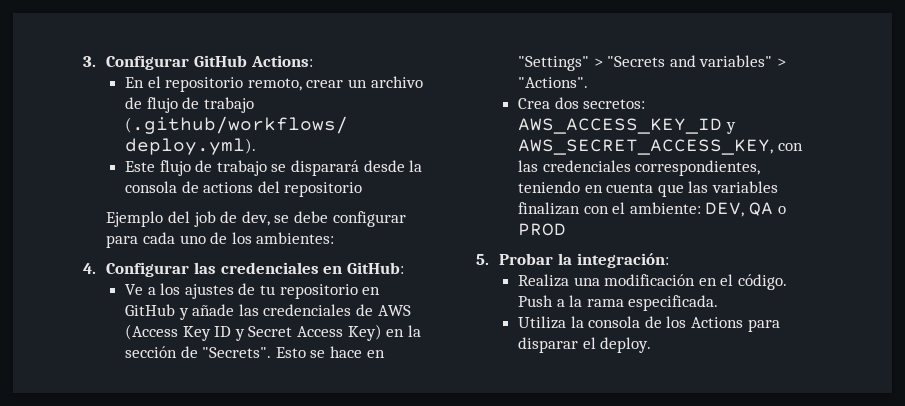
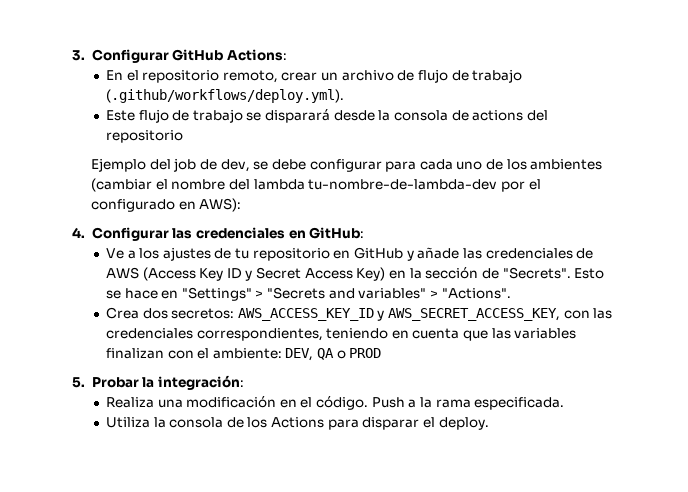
- Ejemplo del job de dev, se debe configurar para cada uno de los ambientes:
+ Ejemplo del job de dev, se debe configurar para cada uno de los ambientes (cambiar el nombre del lambda tu-nombre-de-lambda-dev por el configurado en AWS):

